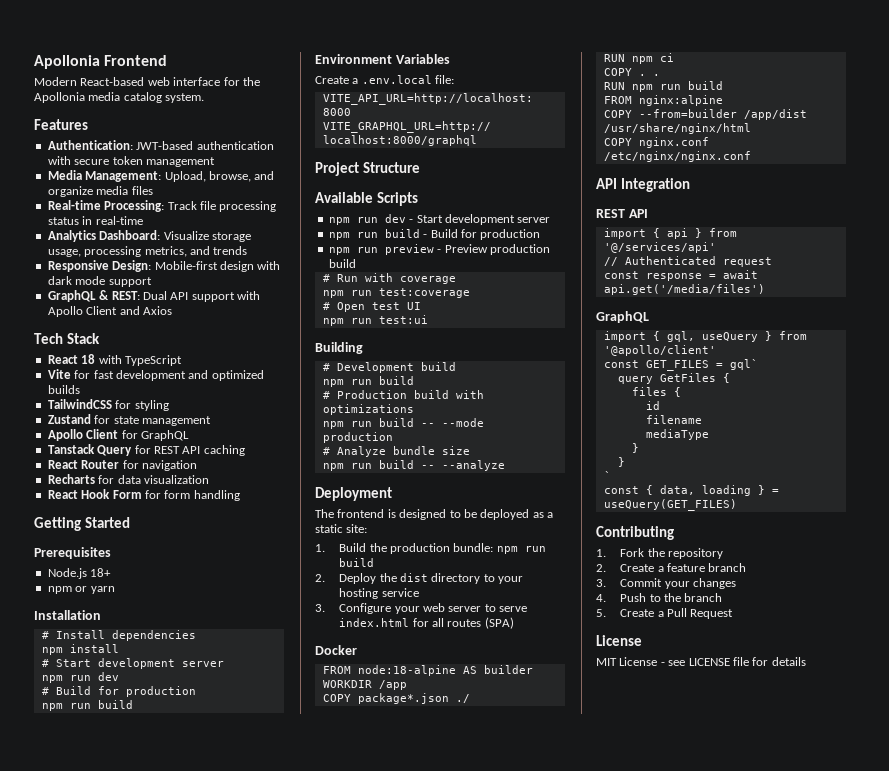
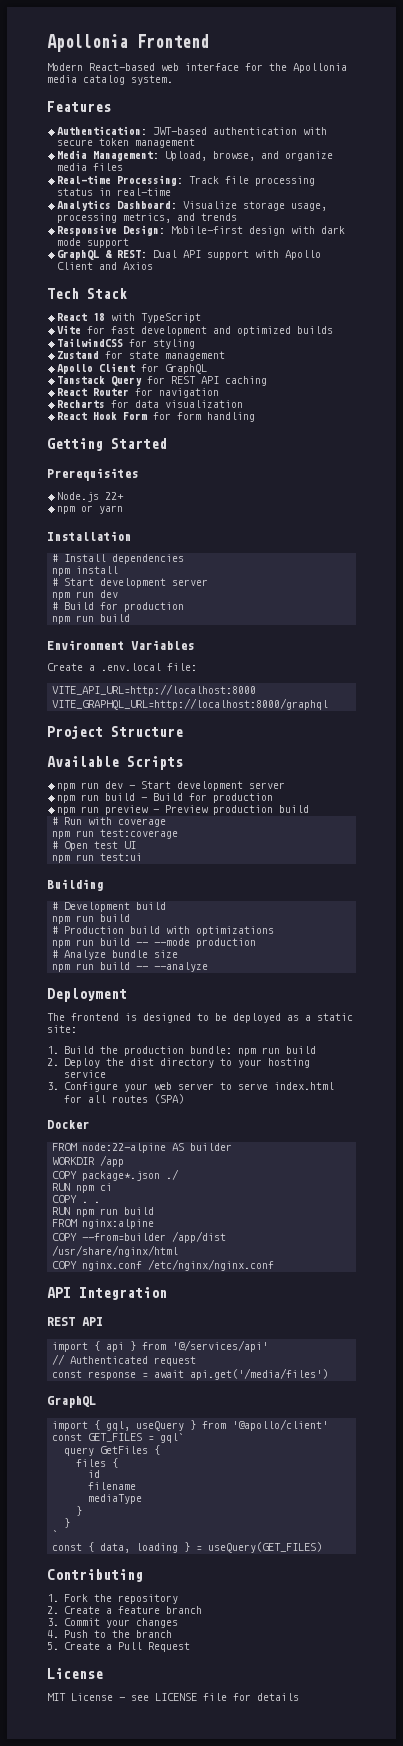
- Node.js 18+
+ Node.js 22+
- FROM node:18-alpine AS builder
+ FROM node:22-alpine AS builder

